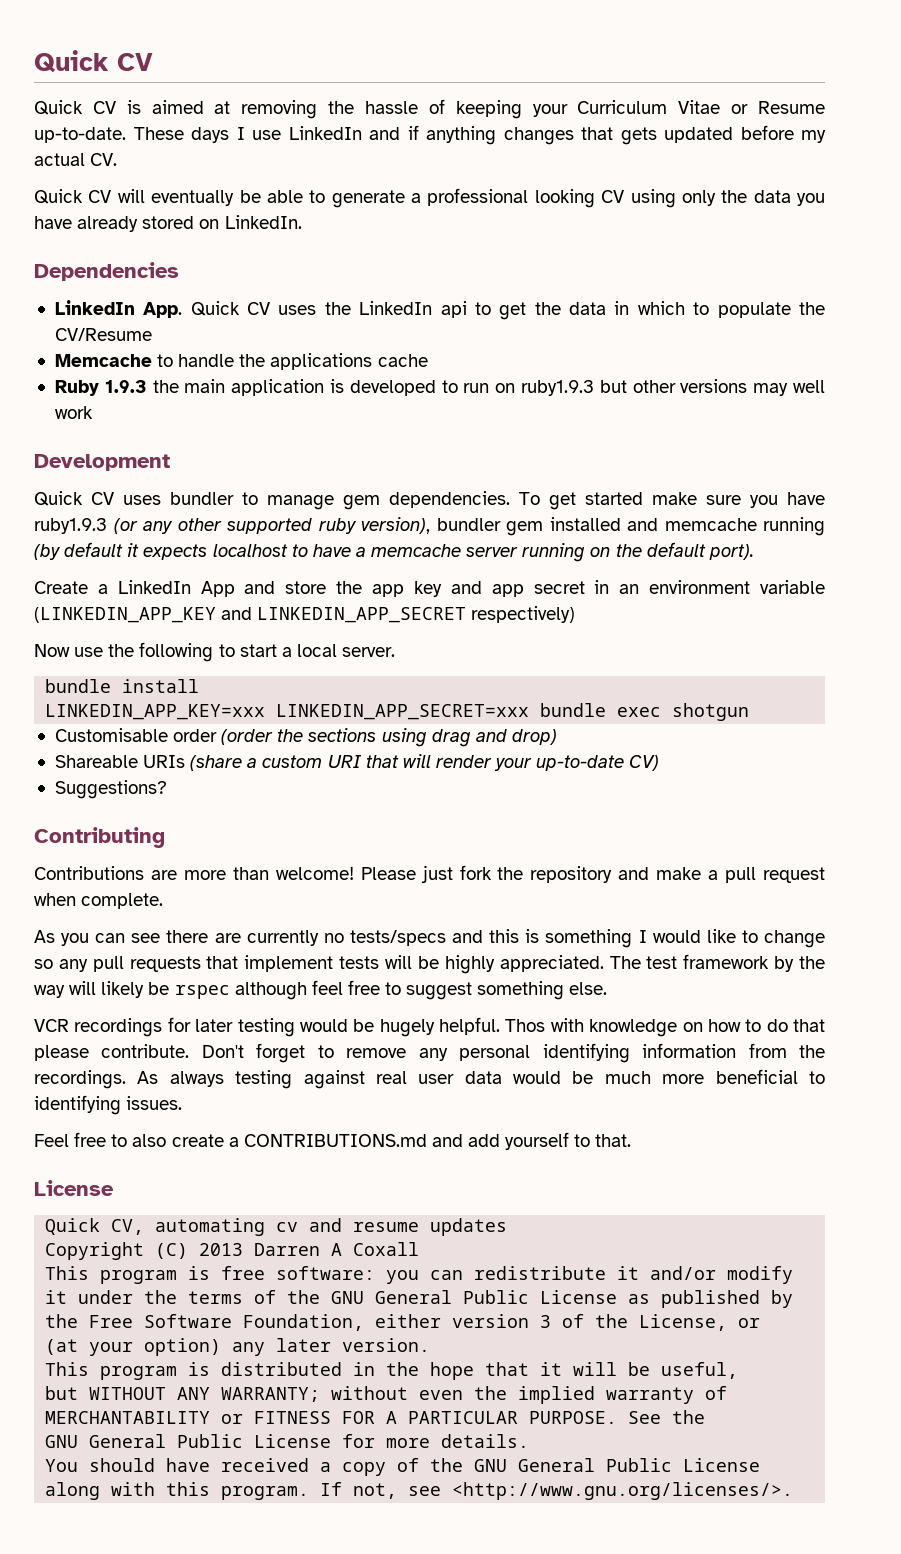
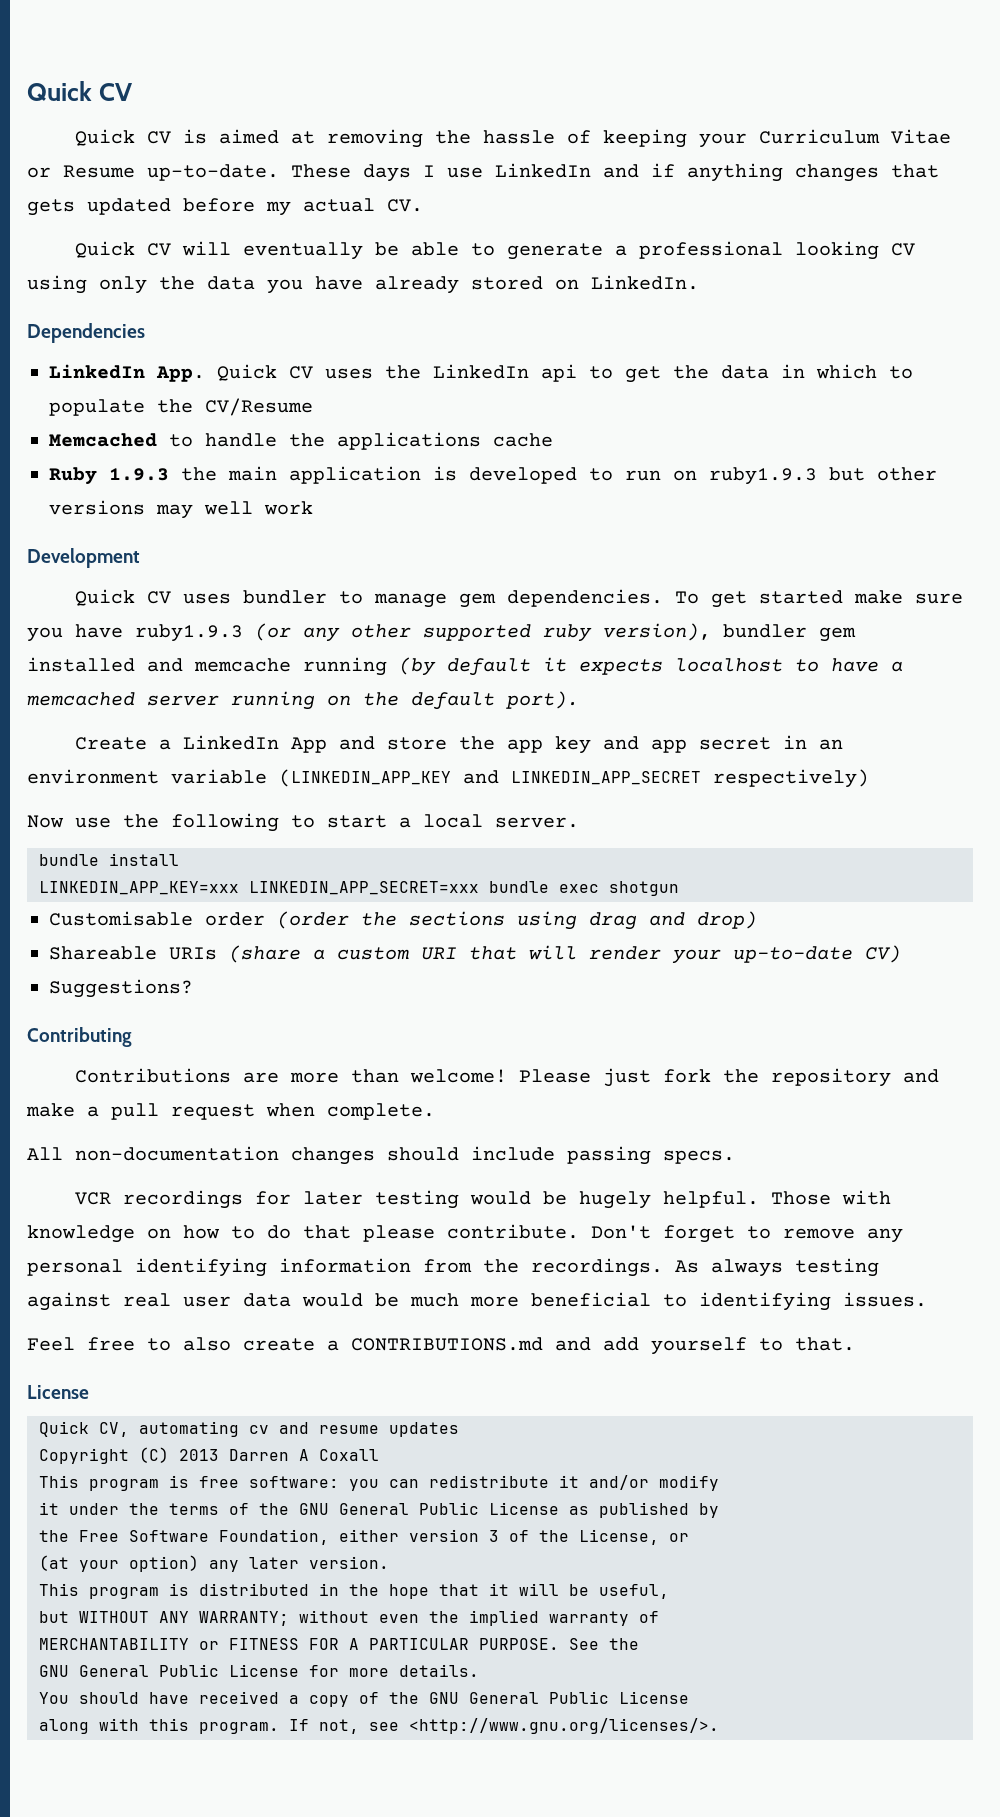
- Memcache to handle the applications cache
+ Memcached to handle the applications cache
- To get started make sure you have ruby1.9.3 (or any other supported ruby version), bundler gem installed and memcache running (by default it expects localhost to have a memcache server running on the default port).
+ To get started make sure you have ruby1.9.3 (or any other supported ruby version), bundler gem installed and memcache running (by default it expects localhost to have a memcached server running on the default port).
- As you can see there are currently no tests/specs and this is something I would like to change so any pull requests that implement tests will be highly appreciated. The test framework by the way will likely be rspec although feel free to suggest something else.
+ All non-documentation changes should include passing specs.
- Thos with knowledge on how to do that please contribute.
+ Those with knowledge on how to do that please contribute.

